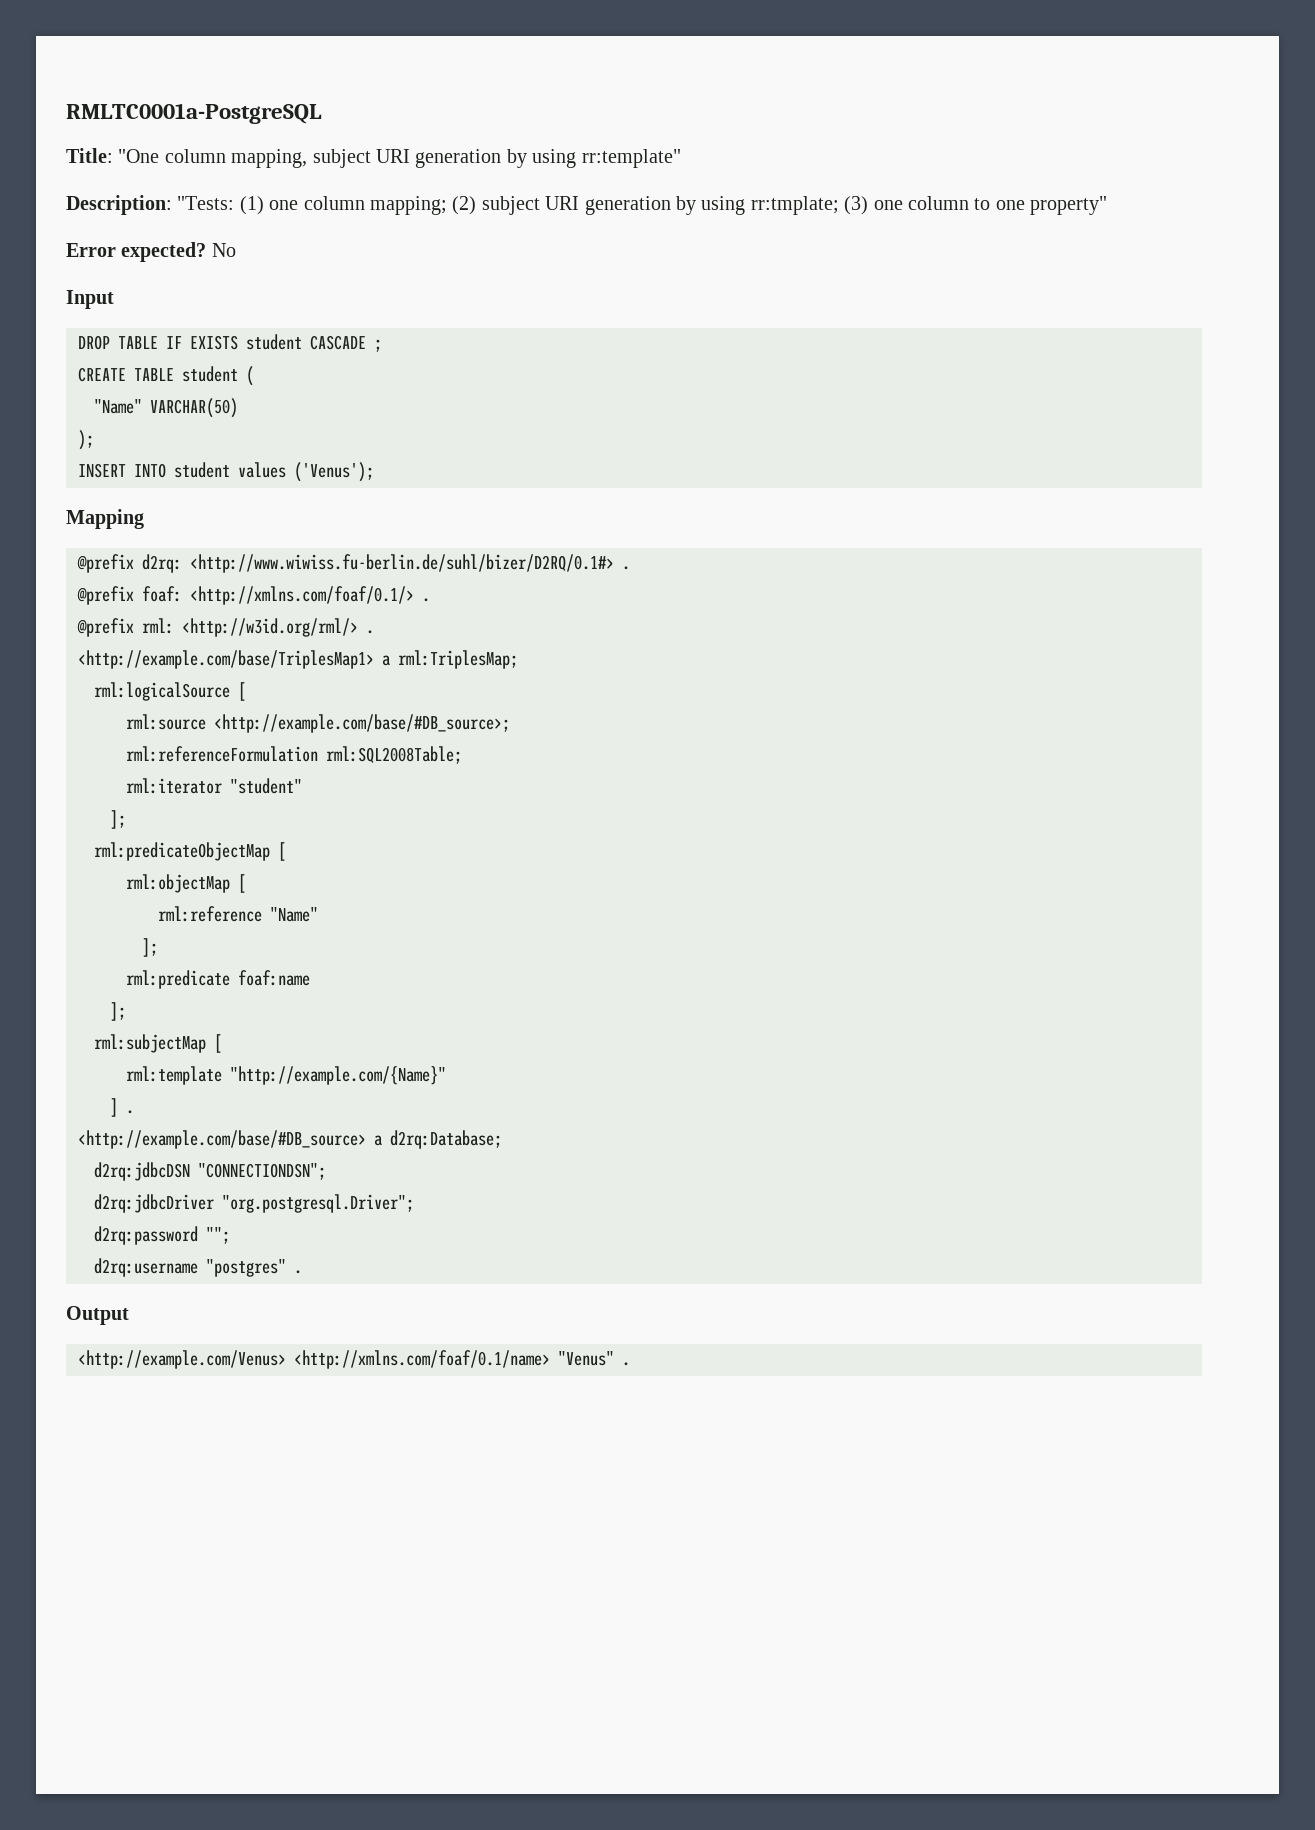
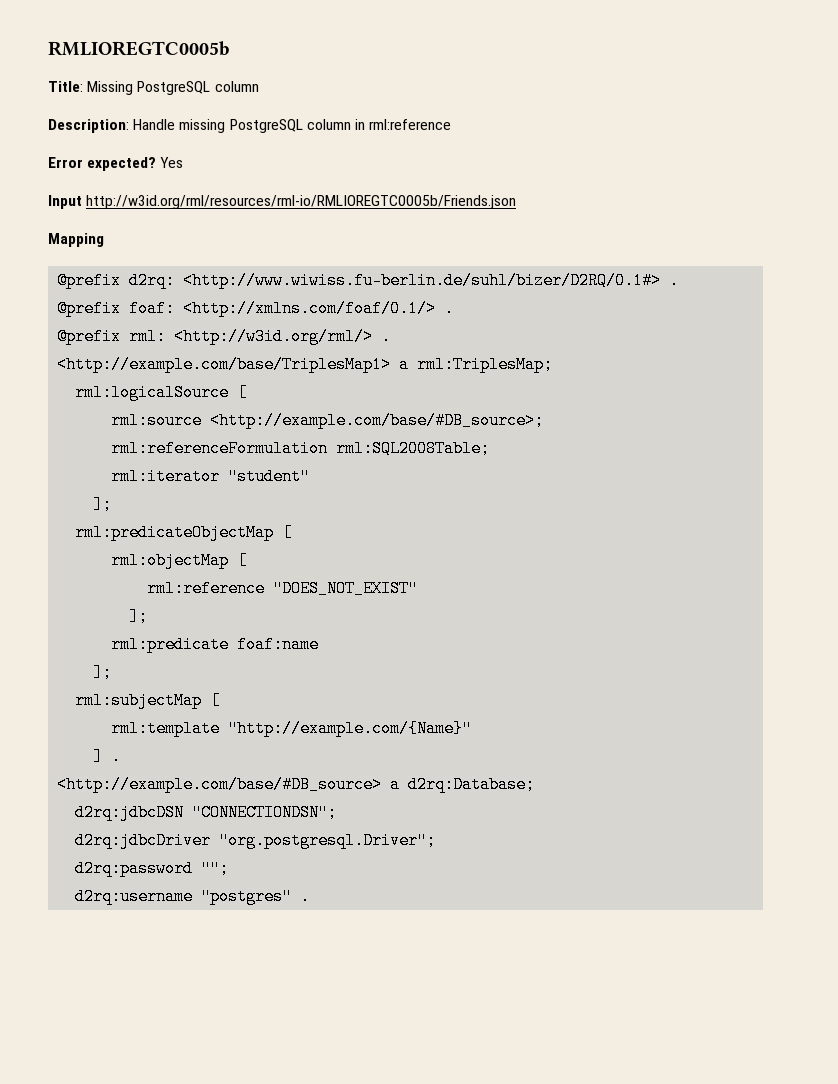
- RMLTC0001a-PostgreSQL
+ RMLIOREGTC0005b
- Title: "One column mapping, subject URI generation by using rr:template"
- Description: "Tests: (1) one column mapping; (2) subject URI generation by using rr:tmplate; (3) one column to one property"
+ Title: Missing PostgreSQL column
+ Description: Handle missing PostgreSQL column in rml:reference
- No
+ Yes
- Input
- DROP TABLE IF EXISTS student CASCADE ;
- CREATE TABLE student (
- "Name" VARCHAR(50)
- );
- INSERT INTO student values ('Venus');
+ Input http://w3id.org/rml/resources/rml-io/RMLIOREGTC0005b/Friends.json
- rml:reference "Name"
+ rml:reference "DOES_NOT_EXIST"
- Output
- <http://example.com/Venus> <http://xmlns.com/foaf/0.1/name> "Venus" .

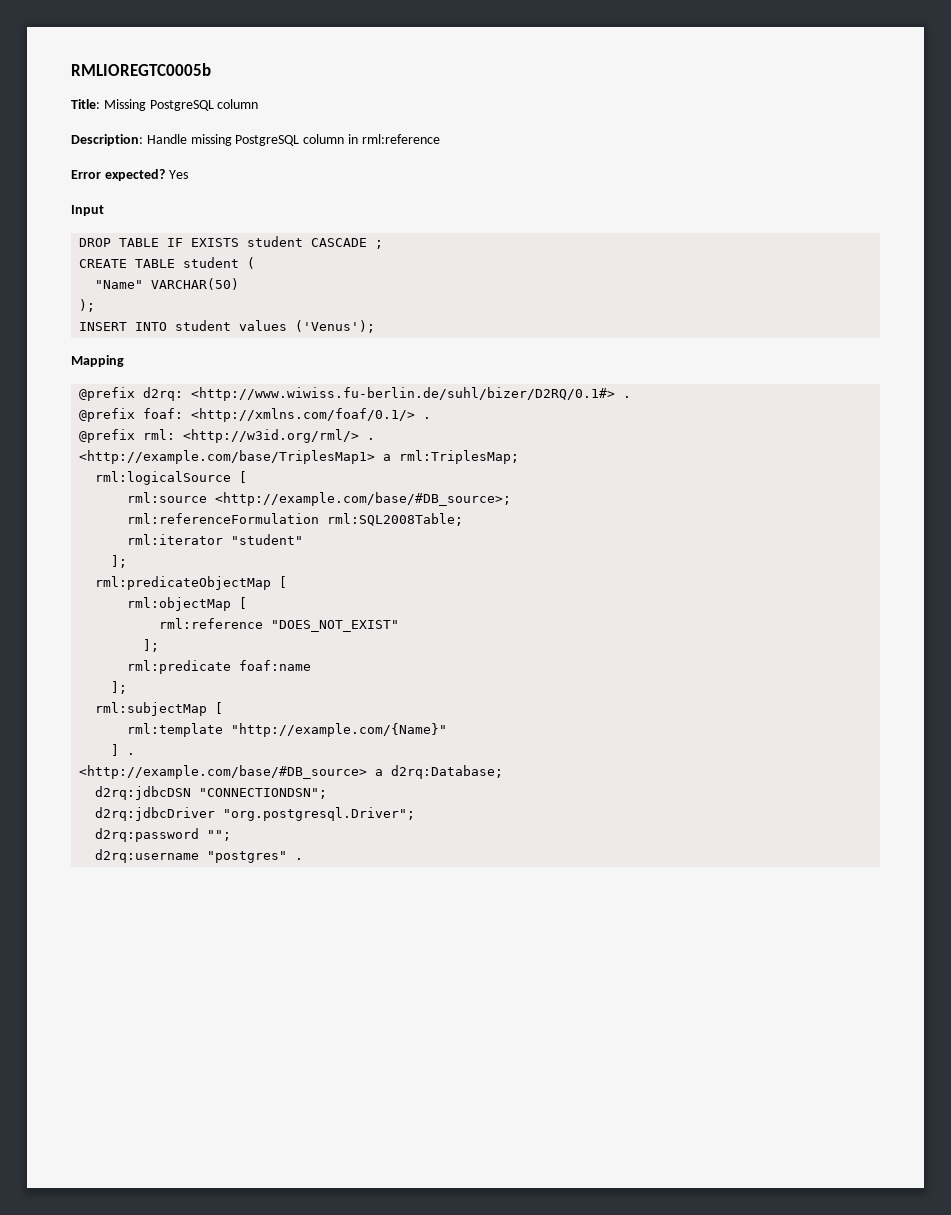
- Input http://w3id.org/rml/resources/rml-io/RMLIOREGTC0005b/Friends.json
+ Input
+ DROP TABLE IF EXISTS student CASCADE ;
+ CREATE TABLE student (
+ "Name" VARCHAR(50)
+ );
+ INSERT INTO student values ('Venus');

